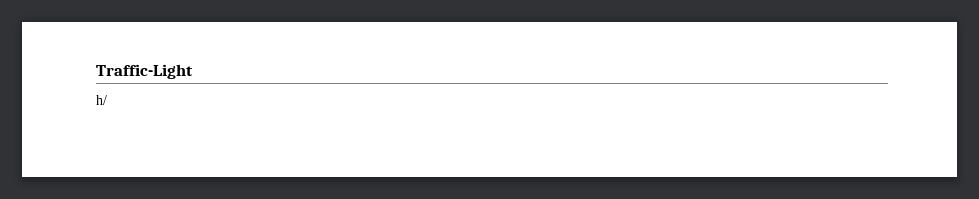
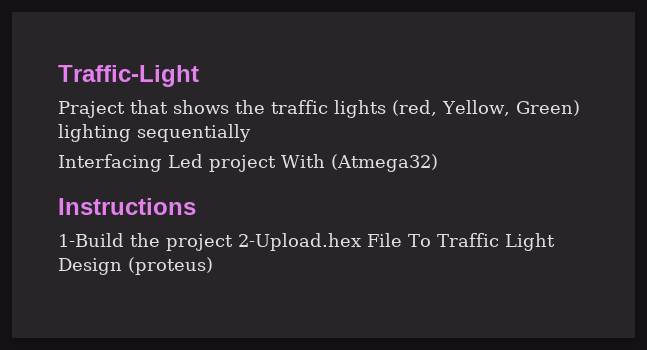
- h/
+ Praject that shows the traffic lights (red, Yellow, Green) lighting sequentially
+ Interfacing Led project With (Atmega32)
+ Instructions
+ 1-Build the project 2-Upload.hex File To Traffic Light Design (proteus)

